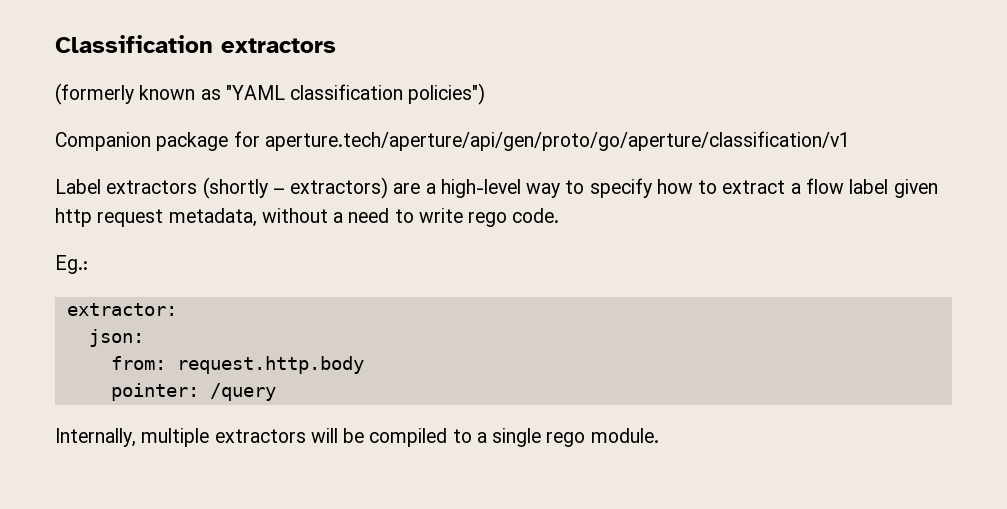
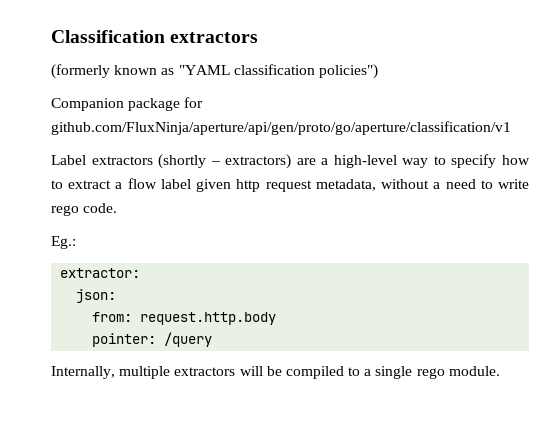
- Companion package for aperture.tech/aperture/api/gen/proto/go/aperture/classification/v1
+ Companion package for github.com/FluxNinja/aperture/api/gen/proto/go/aperture/classification/v1

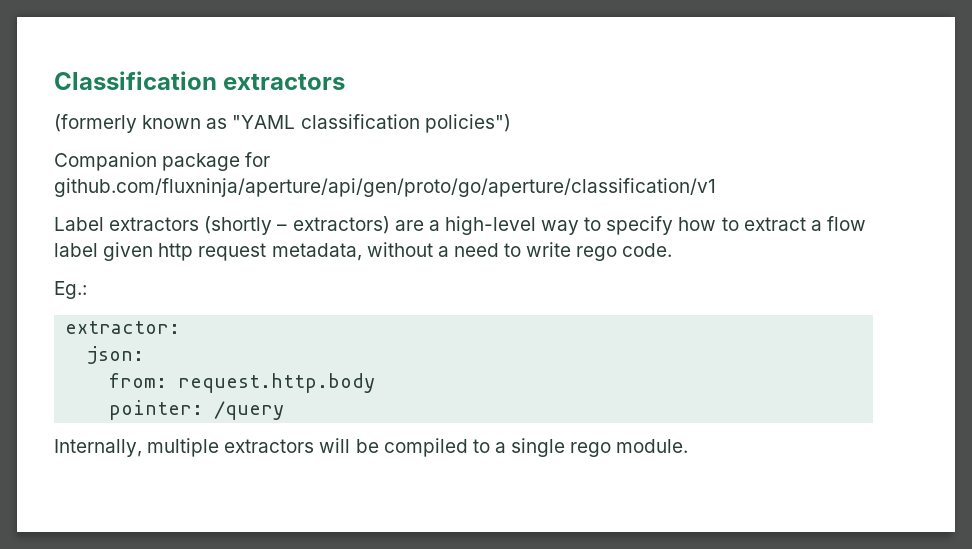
- Companion package for github.com/FluxNinja/aperture/api/gen/proto/go/aperture/classification/v1
+ Companion package for github.com/fluxninja/aperture/api/gen/proto/go/aperture/classification/v1

